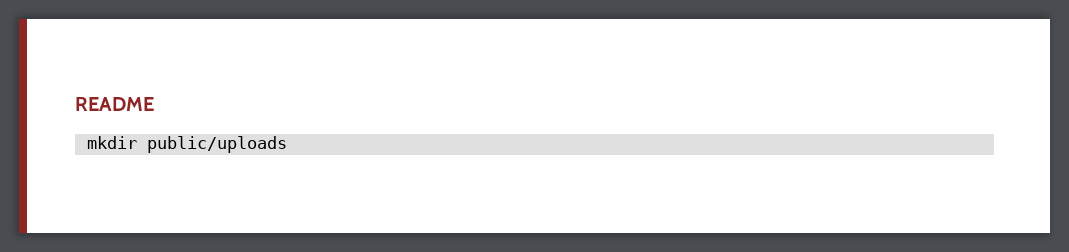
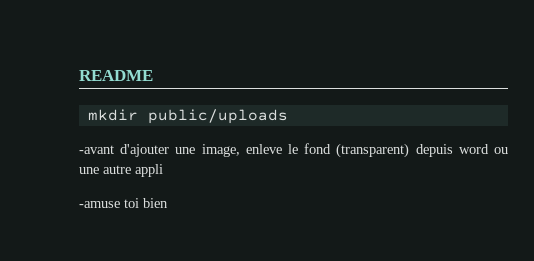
+ -avant d'ajouter une image, enleve le fond (transparent) depuis word ou une autre appli
+ -amuse toi bien

